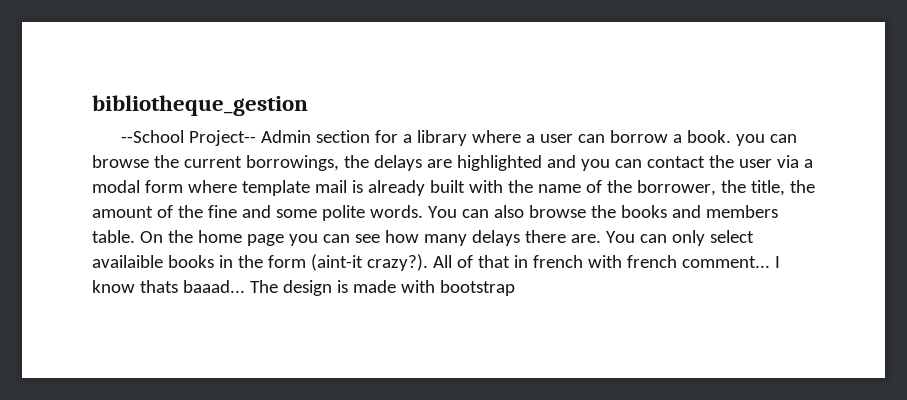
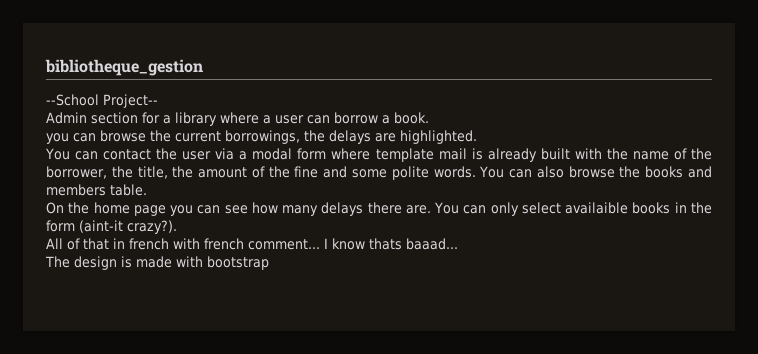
- --School Project-- Admin section for a library where a user can borrow a book. you can browse the current borrowings, the delays are highlighted and you can contact the user via a modal form where template mail is already built with the name of the borrower, the title, the amount of the fine and some polite words.
+ --School Project--
+ Admin section for a library where a user can borrow a book.
+ you can browse the current borrowings, the delays are highlighted.
+ You can contact the user via a modal form where template mail is already built with the name of the borrower, the title, the amount of the fine and some polite words.
- You can also browse the books and members table. On the home page you can see how many delays there are.
+ You can also browse the books and members table.
+ On the home page you can see how many delays there are.
- You can only select availaible books in the form (aint-it crazy?). All of that in french with french comment...
+ You can only select availaible books in the form (aint-it crazy?).
+ All of that in french with french comment...
- I know thats baaad... The design is made with bootstrap
+ I know thats baaad...
+ The design is made with bootstrap

